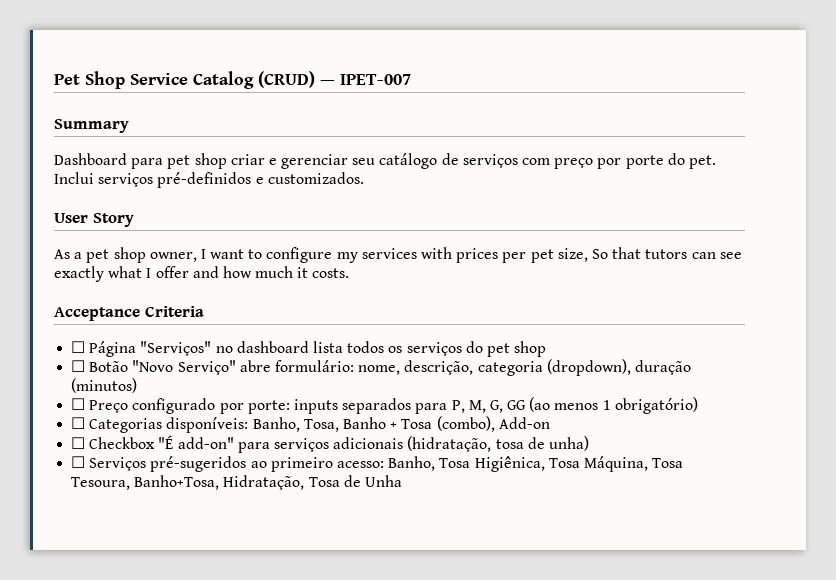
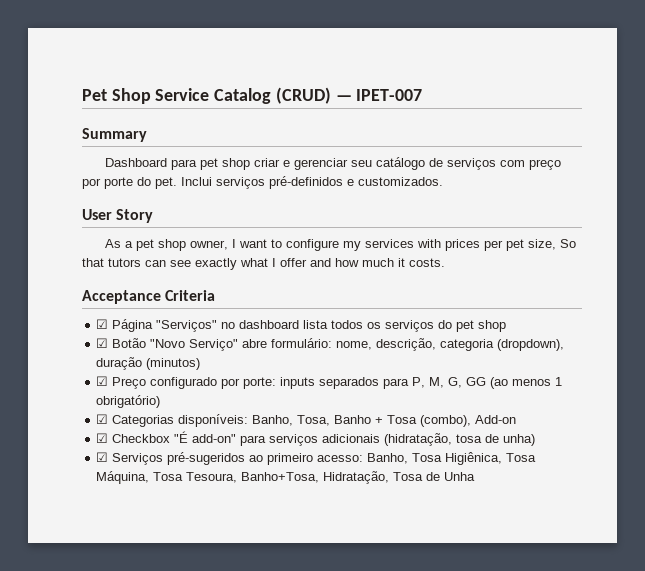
- ☐ Página "Serviços" no dashboard lista todos os serviços do pet shop
+ ☑ Página "Serviços" no dashboard lista todos os serviços do pet shop
- ☐ Botão "Novo Serviço" abre formulário: nome, descrição, categoria (dropdown), duração (minutos)
+ ☑ Botão "Novo Serviço" abre formulário: nome, descrição, categoria (dropdown), duração (minutos)
- ☐ Preço configurado por porte: inputs separados para P, M, G, GG (ao menos 1 obrigatório)
+ ☑ Preço configurado por porte: inputs separados para P, M, G, GG (ao menos 1 obrigatório)
- ☐ Categorias disponíveis: Banho, Tosa, Banho + Tosa (combo), Add-on
+ ☑ Categorias disponíveis: Banho, Tosa, Banho + Tosa (combo), Add-on
- ☐ Checkbox "É add-on" para serviços adicionais (hidratação, tosa de unha)
+ ☑ Checkbox "É add-on" para serviços adicionais (hidratação, tosa de unha)
- ☐ Serviços pré-sugeridos ao primeiro acesso: Banho, Tosa Higiênica, Tosa Máquina, Tosa Tesoura, Banho+Tosa, Hidratação, Tosa de Unha
+ ☑ Serviços pré-sugeridos ao primeiro acesso: Banho, Tosa Higiênica, Tosa Máquina, Tosa Tesoura, Banho+Tosa, Hidratação, Tosa de Unha

